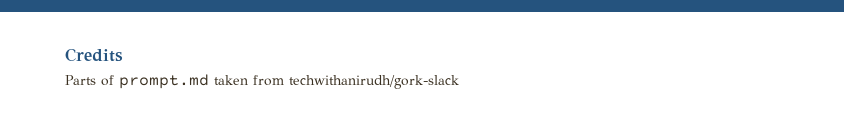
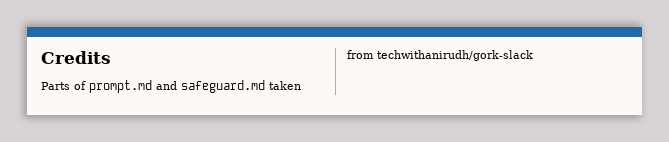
- Parts of prompt.md taken from techwithanirudh/gork-slack
+ Parts of prompt.md and safeguard.md taken from techwithanirudh/gork-slack

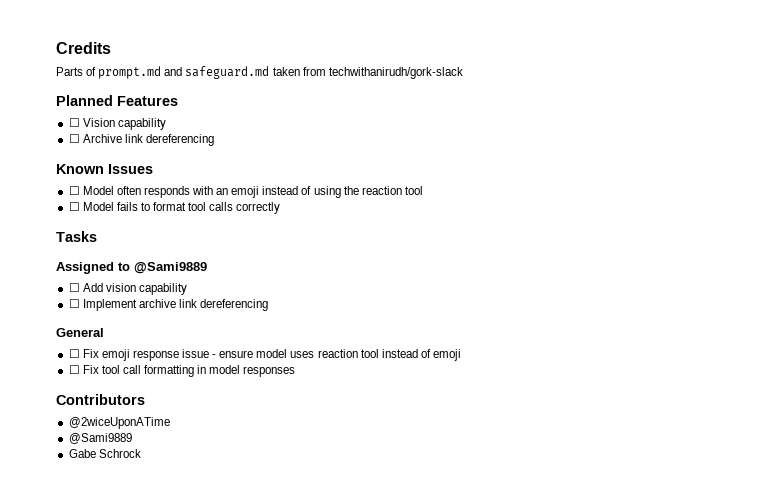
+ Planned Features
+ ☐ Vision capability
+ ☐ Archive link dereferencing
+ Known Issues
+ ☐ Model often responds with an emoji instead of using the reaction tool
+ ☐ Model fails to format tool calls correctly
+ Tasks
+ Assigned to @Sami9889
+ ☐ Add vision capability
+ ☐ Implement archive link dereferencing
+ General
+ ☐ Fix emoji response issue - ensure model uses reaction tool instead of emoji
+ ☐ Fix tool call formatting in model responses
+ Contributors
+ @2wiceUponATime
+ @Sami9889
+ Gabe Schrock

